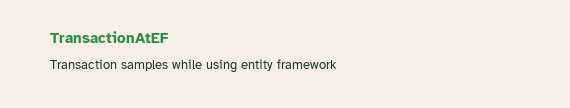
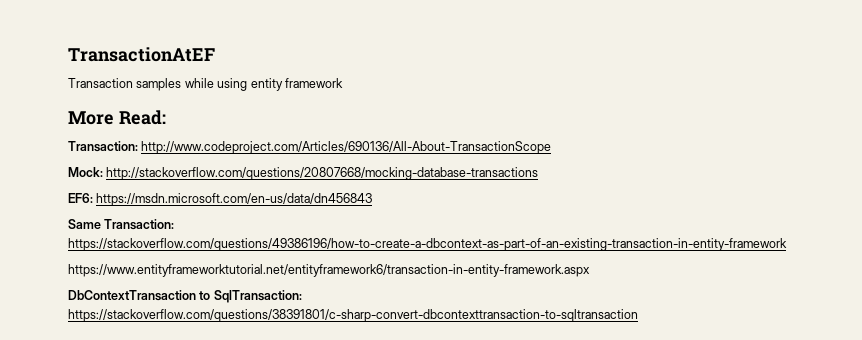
+ More Read:
+ Transaction: http://www.codeproject.com/Articles/690136/All-About-TransactionScope
+ Mock: http://stackoverflow.com/questions/20807668/mocking-database-transactions
+ EF6: https://msdn.microsoft.com/en-us/data/dn456843
+ Same Transaction: https://stackoverflow.com/questions/49386196/how-to-create-a-dbcontext-as-part-of-an-existing-transaction-in-entity-framework
+ https://www.entityframeworktutorial.net/entityframework6/transaction-in-entity-framework.aspx
+ DbContextTransaction to SqlTransaction: https://stackoverflow.com/questions/38391801/c-sharp-convert-dbcontexttransaction-to-sqltransaction

